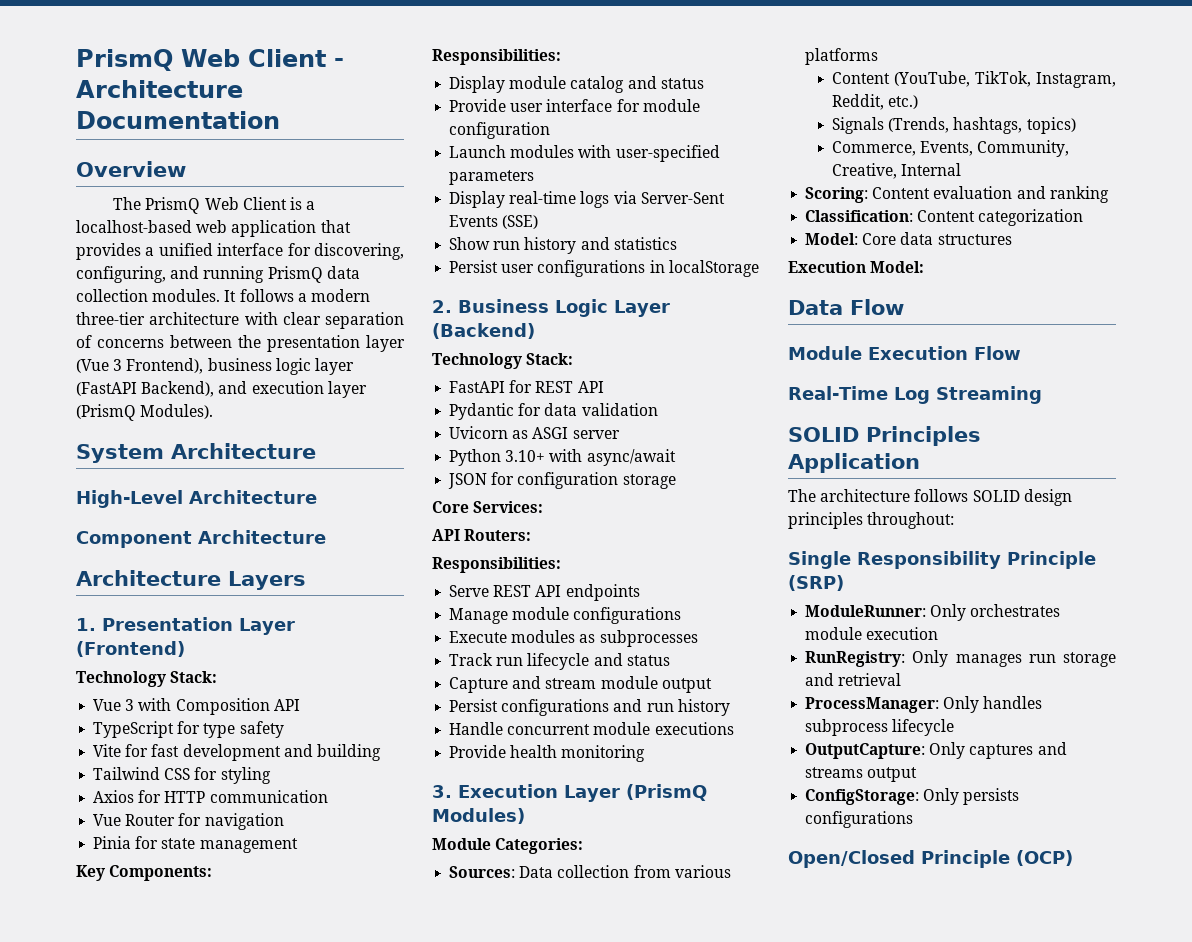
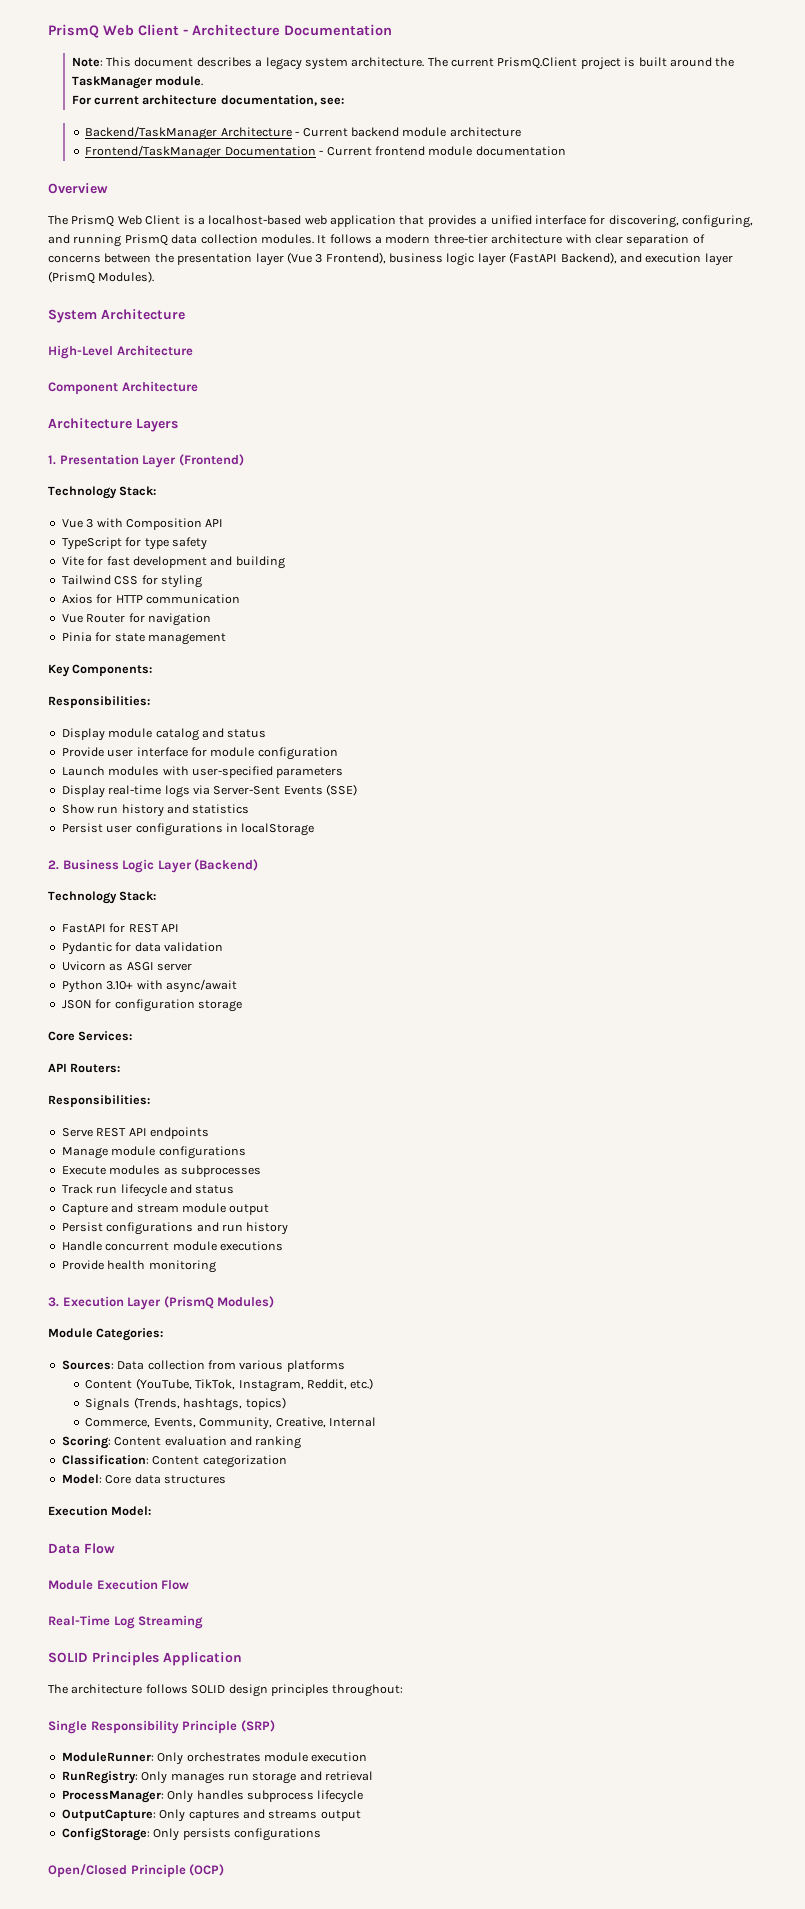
+ Note: This document describes a legacy system architecture. The current PrismQ.Client project is built around the TaskManager module.
+ For current architecture documentation, see:
+ Backend/TaskManager Architecture - Current backend module architecture
+ Frontend/TaskManager Documentation - Current frontend module documentation

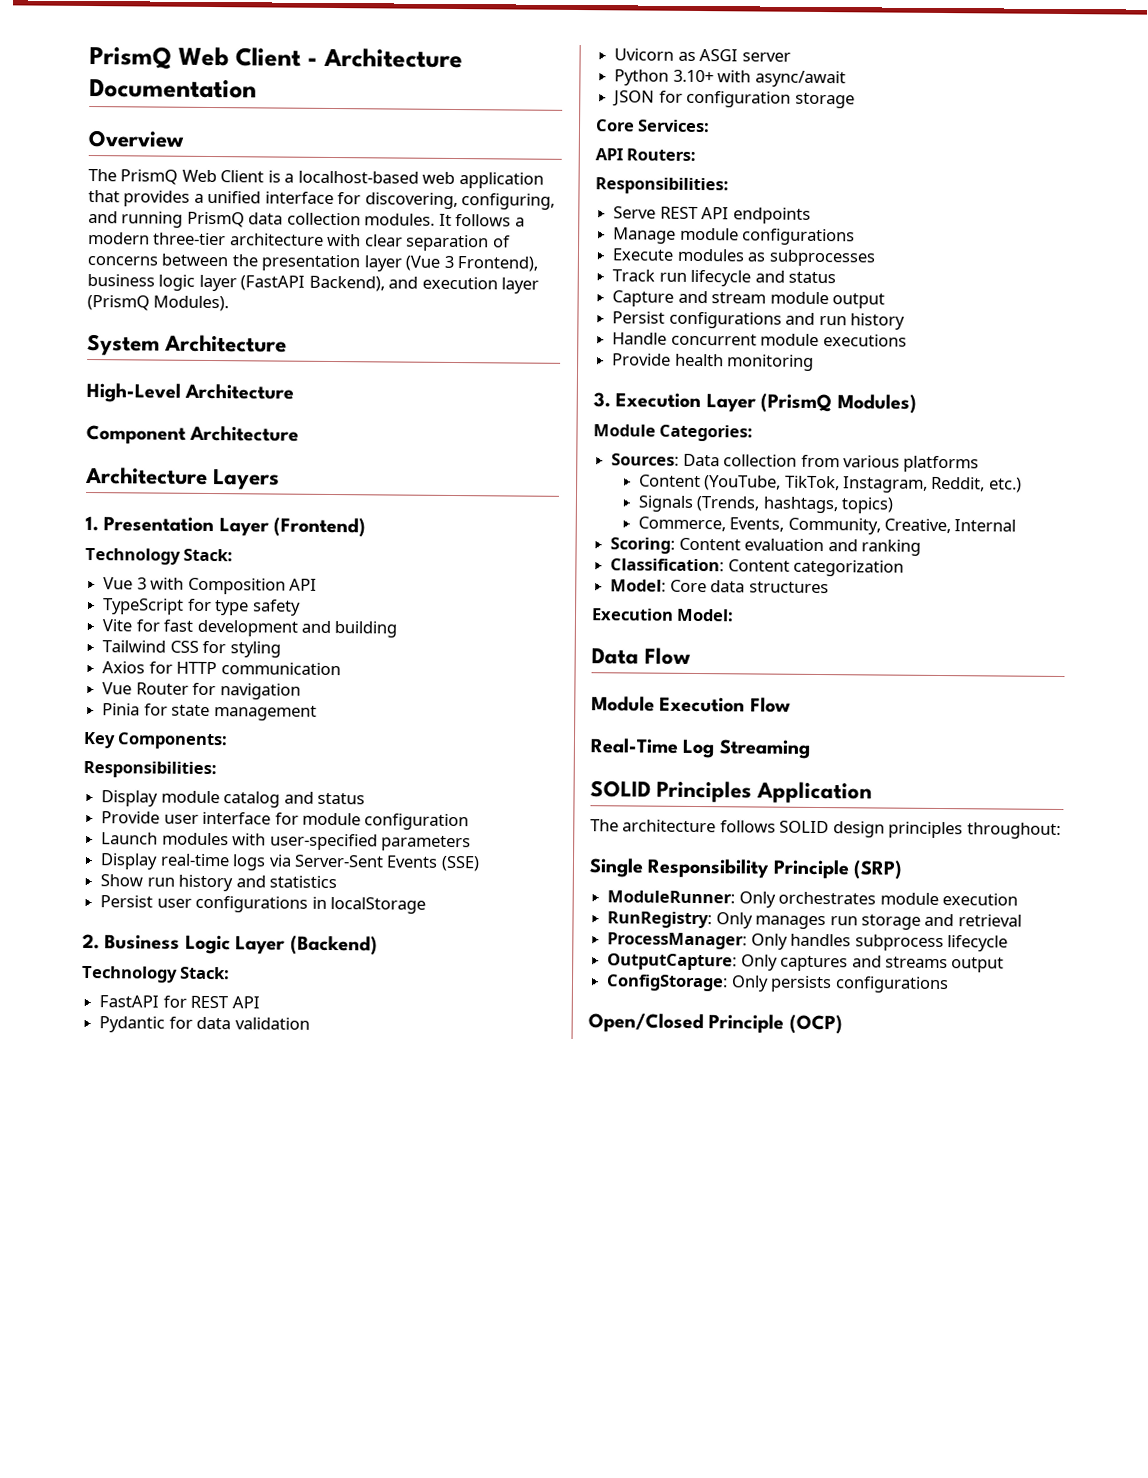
- Note: This document describes a legacy system architecture. The current PrismQ.Client project is built around the TaskManager module.
- For current architecture documentation, see:
- Backend/TaskManager Architecture - Current backend module architecture
- Frontend/TaskManager Documentation - Current frontend module documentation

